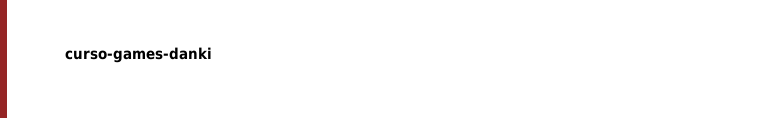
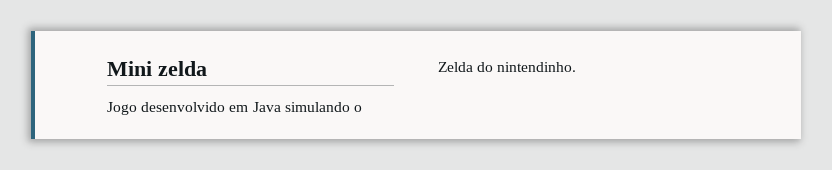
- curso-games-danki
+ Mini zelda
+ Jogo desenvolvido em Java simulando o Zelda do nintendinho.

